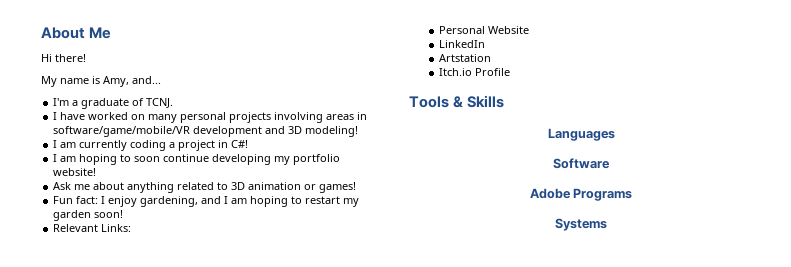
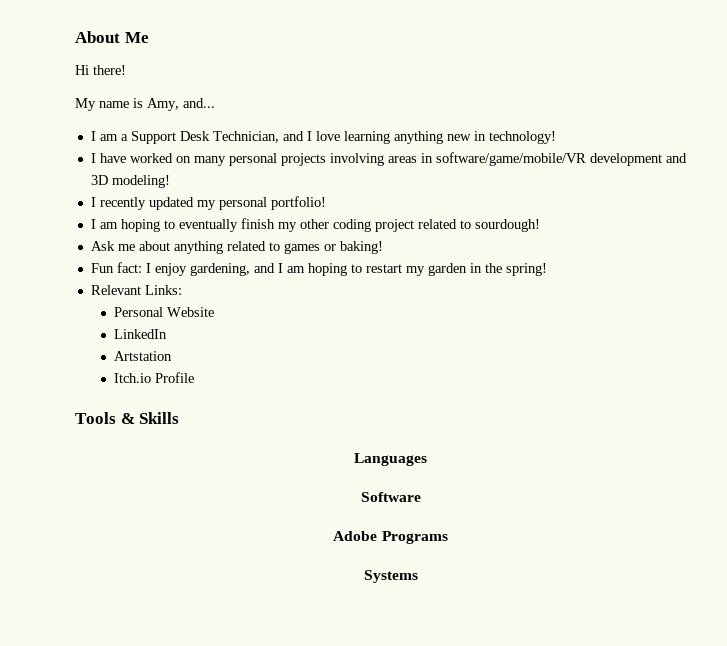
- I'm a graduate of TCNJ.
+ I am a Support Desk Technician, and I love learning anything new in technology!
- I am currently coding a project in C#!
- I am hoping to soon continue developing my portfolio website!
+ I recently updated my personal portfolio!
+ I am hoping to eventually finish my other coding project related to sourdough!
- Ask me about anything related to 3D animation or games!
+ Ask me about anything related to games or baking!
- Fun fact: I enjoy gardening, and I am hoping to restart my garden soon!
+ Fun fact: I enjoy gardening, and I am hoping to restart my garden in the spring!

